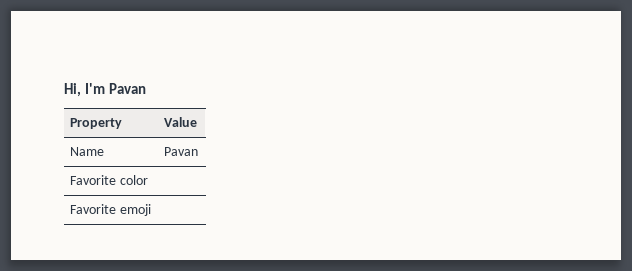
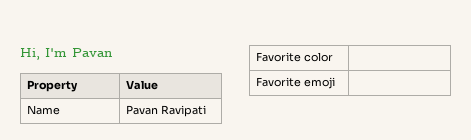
- Name | Pavan
+ Name | Pavan Ravipati

